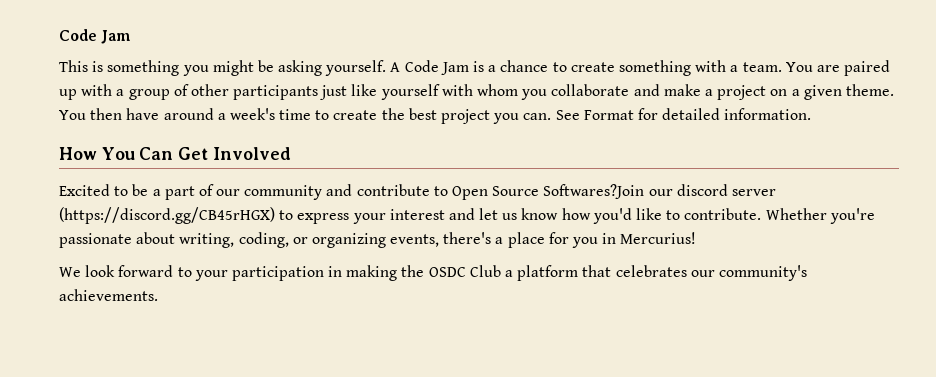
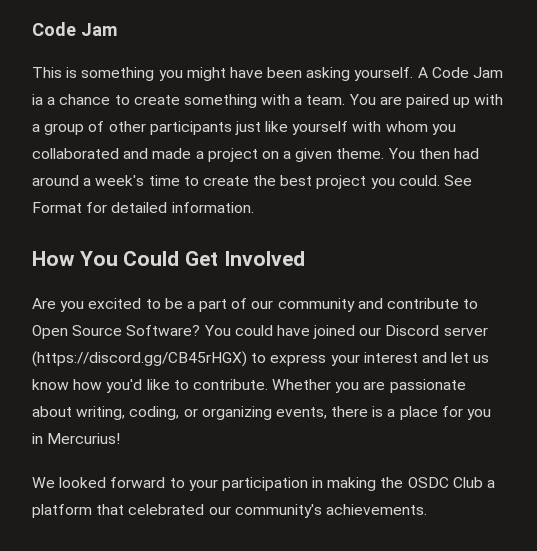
- This is something you might be asking yourself.
+ This is something you might have been asking yourself.
- A Code Jam is a chance to create something with a team.
+ A Code Jam ia a chance to create something with a team.
- You are paired up with a group of other participants just like yourself with whom you collaborate and make a project on a given theme.
+ You are paired up with a group of other participants just like yourself with whom you collaborated and made a project on a given theme.
- You then have around a week's time to create the best project you can.
+ You then had around a week's time to create the best project you could.
- How You Can Get Involved
+ How You Could Get Involved
- Excited to be a part of our community and contribute to Open Source Softwares?Join our discord server (https://discord.gg/CB45rHGX) to express your interest and let us know how you'd like to contribute.
+ Are you excited to be a part of our community and contribute to Open Source Software? You could have joined our Discord server (https://discord.gg/CB45rHGX) to express your interest and let us know how you'd like to contribute.
- Whether you're passionate about writing, coding, or organizing events, there's a place for you in Mercurius!
+ Whether you are passionate about writing, coding, or organizing events, there is a place for you in Mercurius!
- We look forward to your participation in making the OSDC Club a platform that celebrates our community's achievements.
+ We looked forward to your participation in making the OSDC Club a platform that celebrated our community's achievements.

